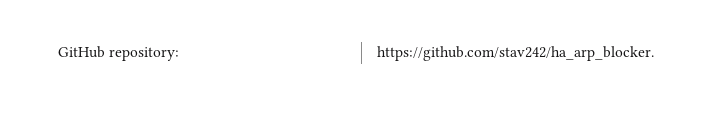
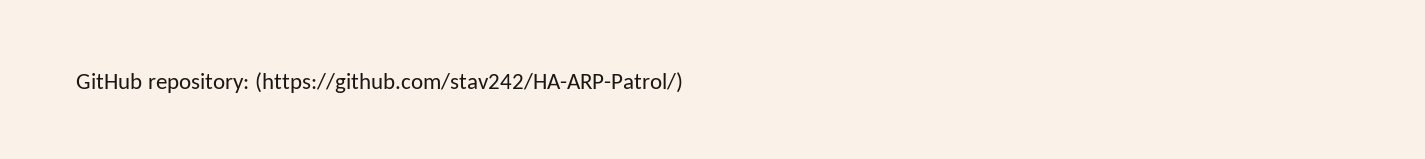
- GitHub repository: https://github.com/stav242/ha_arp_blocker.
+ GitHub repository: (https://github.com/stav242/HA-ARP-Patrol/)

